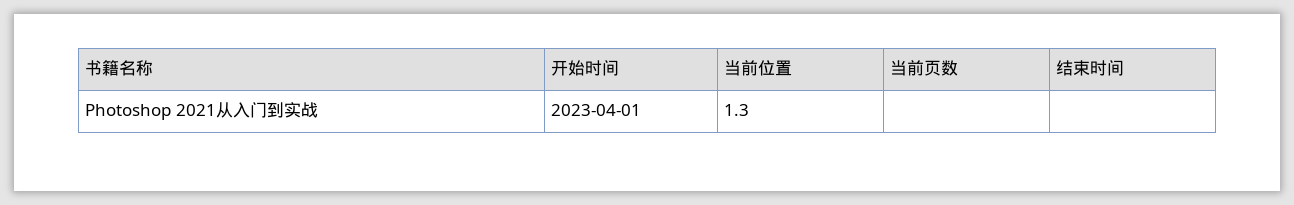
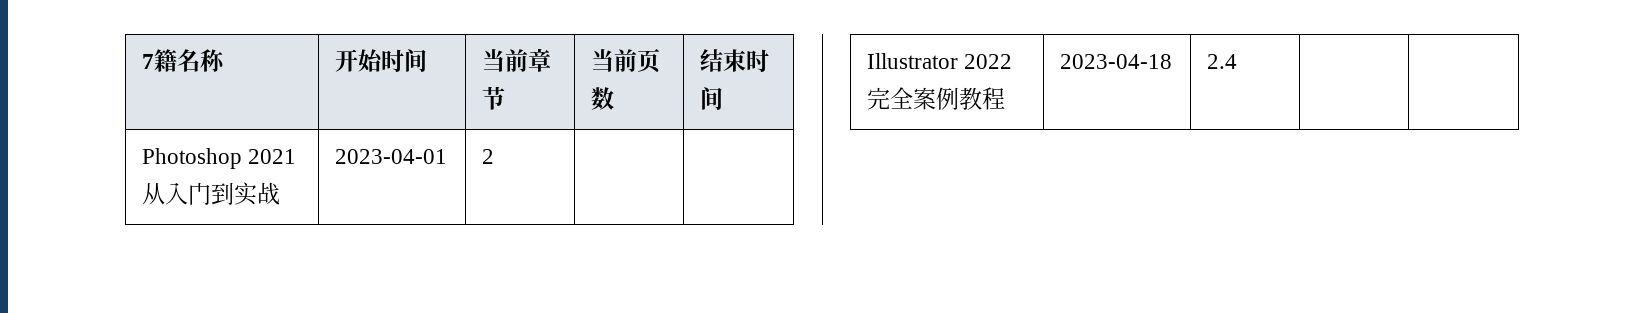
- 书籍名称 | 开始时间 | 当前位置 | 当前页数 | 结束时间
+ 7籍名称 | 开始时间 | 当前章节 | 当前页数 | 结束时间
- Photoshop 2021从入门到实战 | 2023-04-01 | 1.3 | |
+ Photoshop 2021从入门到实战 | 2023-04-01 | 2 | |
+ Illustrator 2022完全案例教程 | 2023-04-18 | 2.4 | |

